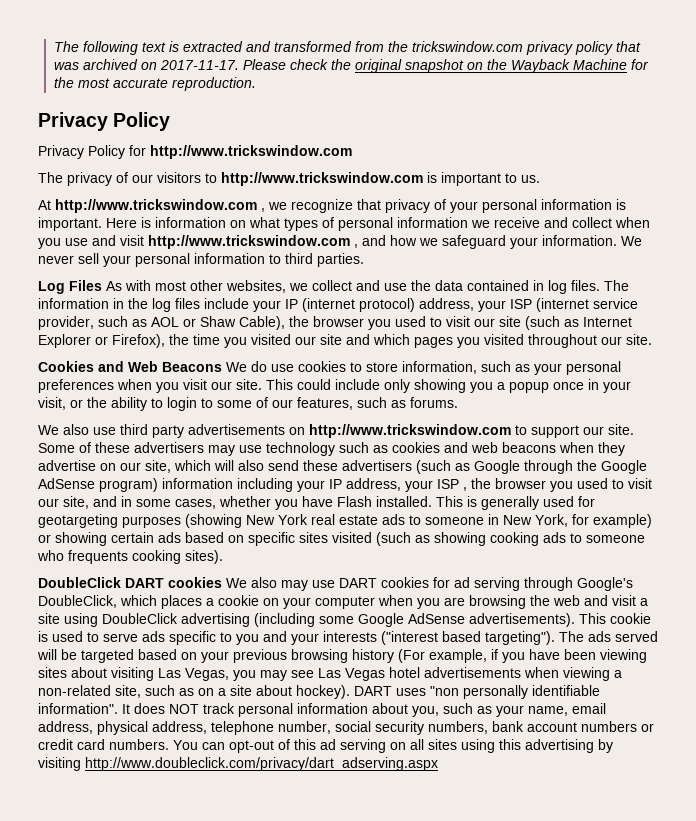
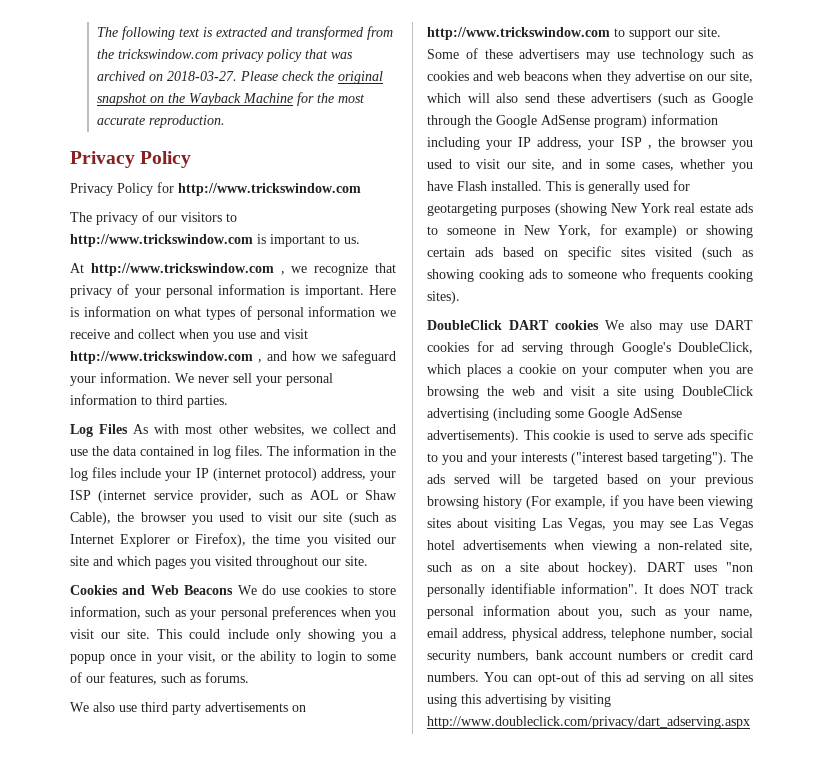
- The following text is extracted and transformed from the trickswindow.com privacy policy that was archived on 2017-11-17.
+ The following text is extracted and transformed from the trickswindow.com privacy policy that was archived on 2018-03-27.

